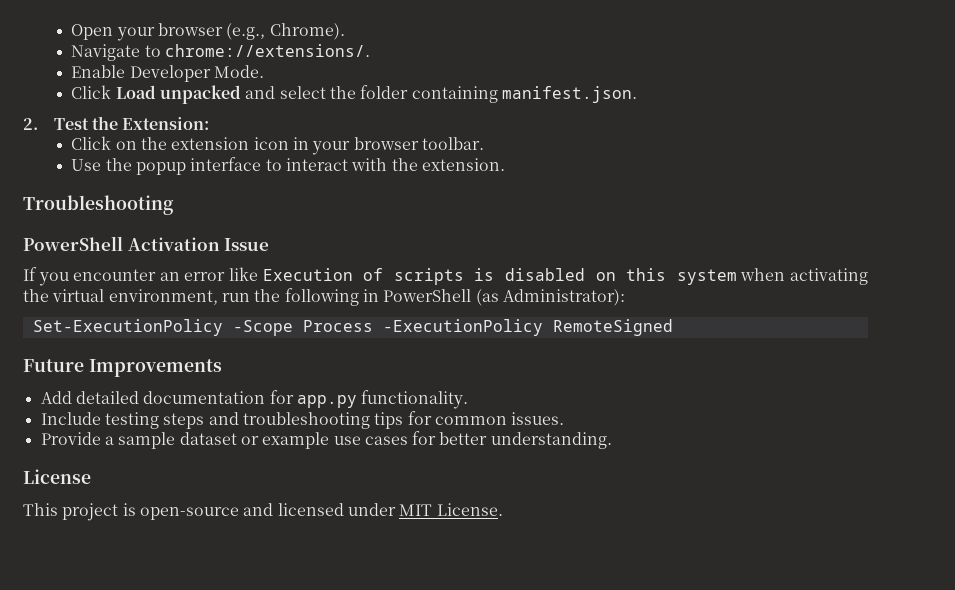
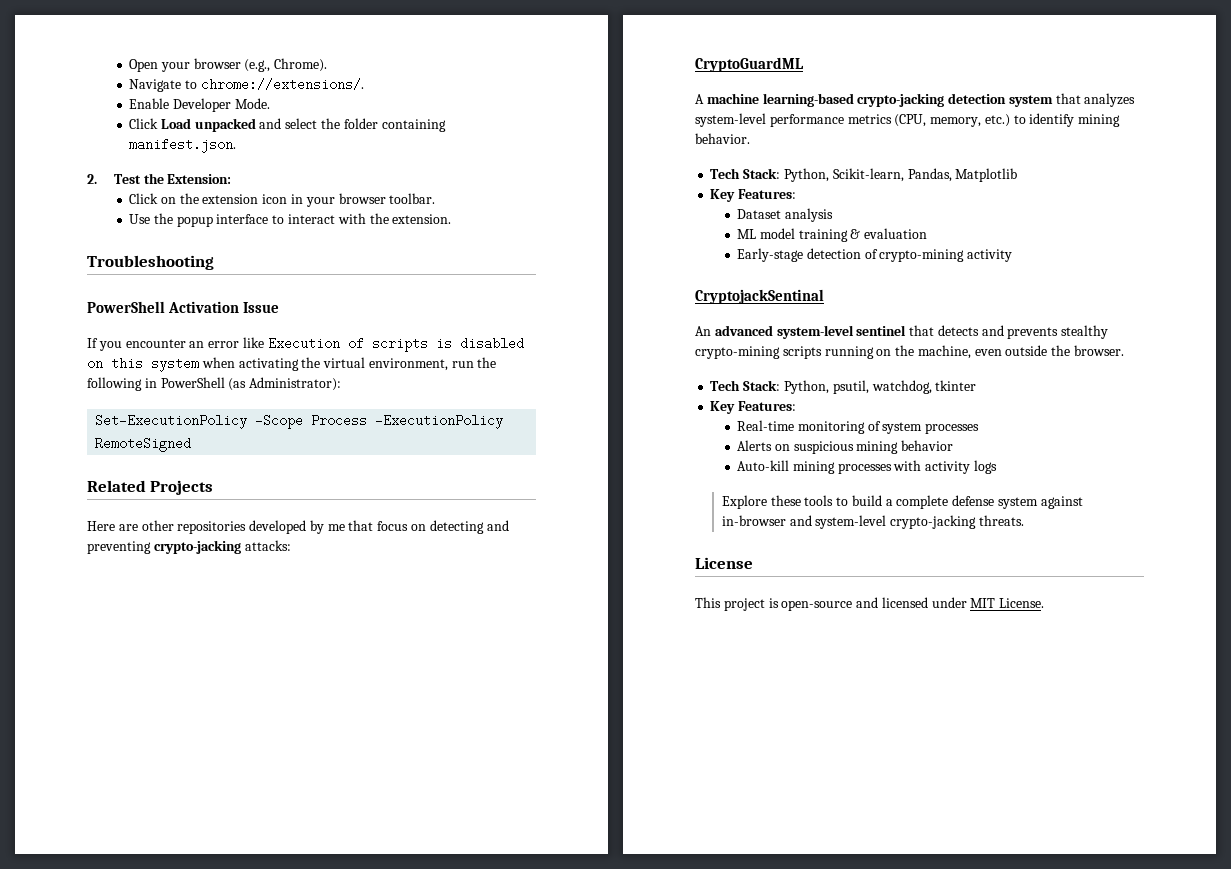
- Future Improvements
- Add detailed documentation for app.py functionality.
- Include testing steps and troubleshooting tips for common issues.
- Provide a sample dataset or example use cases for better understanding.
+ Related Projects
+ Here are other repositories developed by me that focus on detecting and preventing crypto-jacking attacks:
+ CryptoGuardML
+ A machine learning-based crypto-jacking detection system that analyzes system-level performance metrics (CPU, memory, etc.) to identify mining behavior.
+ Tech Stack: Python, Scikit-learn, Pandas, Matplotlib
+ Key Features:
+ Dataset analysis
+ ML model training & evaluation
+ Early-stage detection of crypto-mining activity
+ CryptojackSentinal
+ An advanced system-level sentinel that detects and prevents stealthy crypto-mining scripts running on the machine, even outside the browser.
+ Tech Stack: Python, psutil, watchdog, tkinter
+ Key Features:
+ Real-time monitoring of system processes
+ Alerts on suspicious mining behavior
+ Auto-kill mining processes with activity logs
+ Explore these tools to build a complete defense system against in-browser and system-level crypto-jacking threats.

